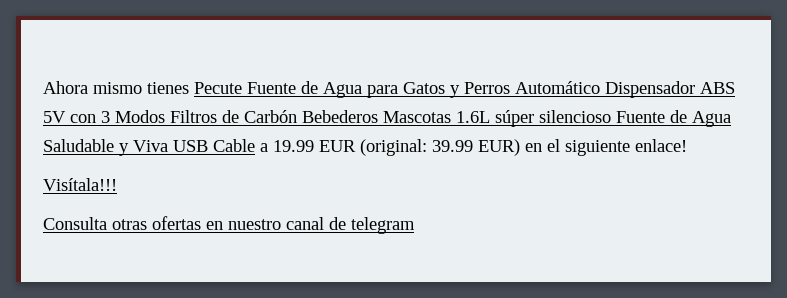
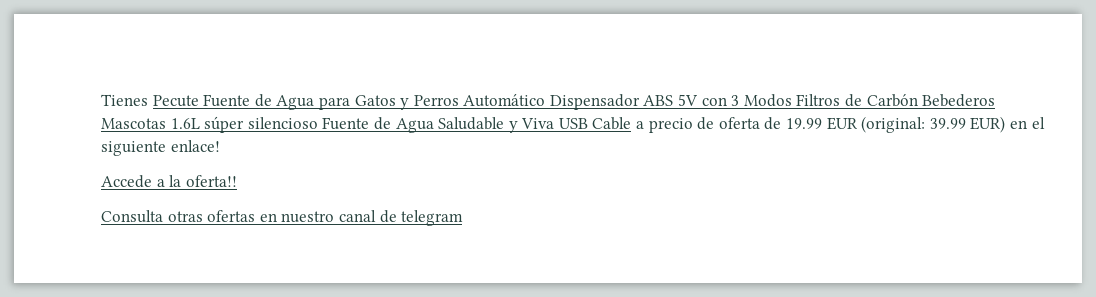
- Ahora mismo tienes Pecute Fuente de Agua para Gatos y Perros Automático Dispensador ABS 5V con 3 Modos Filtros de Carbón Bebederos Mascotas 1.6L súper silencioso Fuente de Agua Saludable y Viva USB Cable a 19.99 EUR (original: 39.99 EUR) en el siguiente enlace!
+ Tienes Pecute Fuente de Agua para Gatos y Perros Automático Dispensador ABS 5V con 3 Modos Filtros de Carbón Bebederos Mascotas 1.6L súper silencioso Fuente de Agua Saludable y Viva USB Cable a precio de oferta de 19.99 EUR (original: 39.99 EUR) en el siguiente enlace!
- Visítala!!!
+ Accede a la oferta!!

